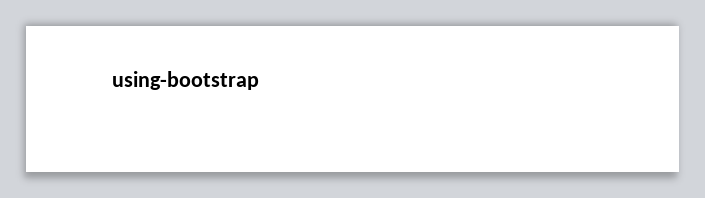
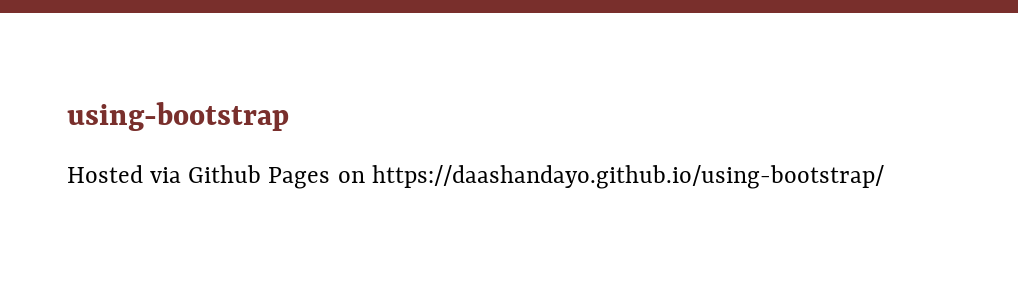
+ Hosted via Github Pages on https://daashandayo.github.io/using-bootstrap/

